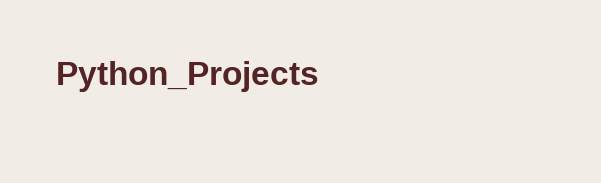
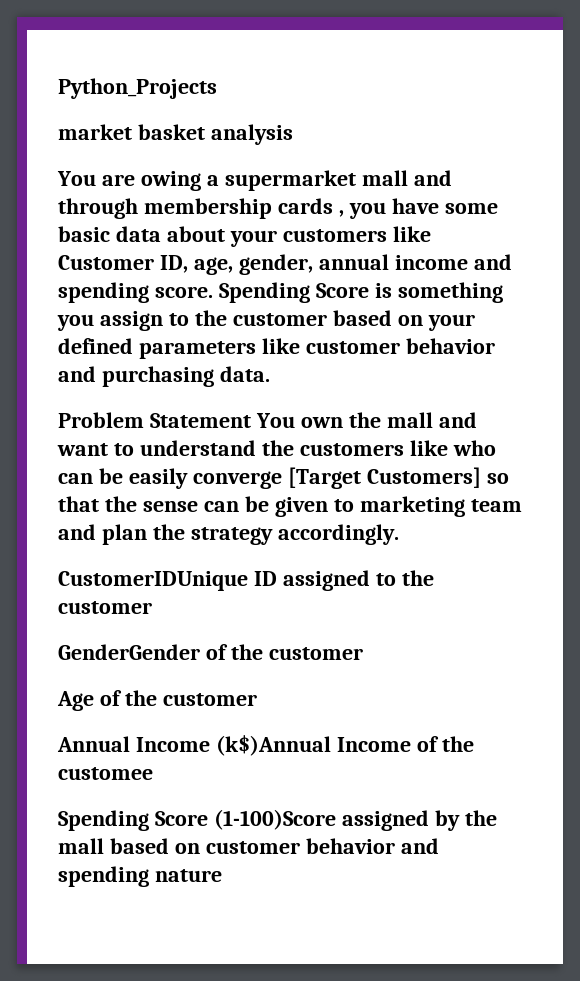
+ market basket analysis
+ You are owing a supermarket mall and through membership cards , you have some basic data about your customers like Customer ID, age, gender, annual income and spending score. Spending Score is something you assign to the customer based on your defined parameters like customer behavior and purchasing data.
+ Problem Statement You own the mall and want to understand the customers like who can be easily converge [Target Customers] so that the sense can be given to marketing team and plan the strategy accordingly.
+ CustomerIDUnique ID assigned to the customer
+ GenderGender of the customer
+ Age of the customer
+ Annual Income (k$)Annual Income of the customee
+ Spending Score (1-100)Score assigned by the mall based on customer behavior and spending nature

